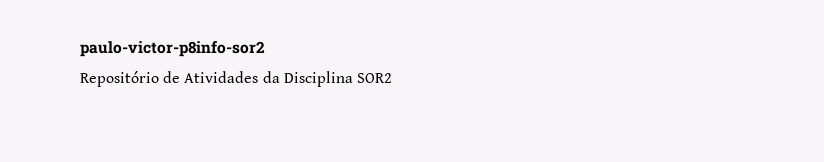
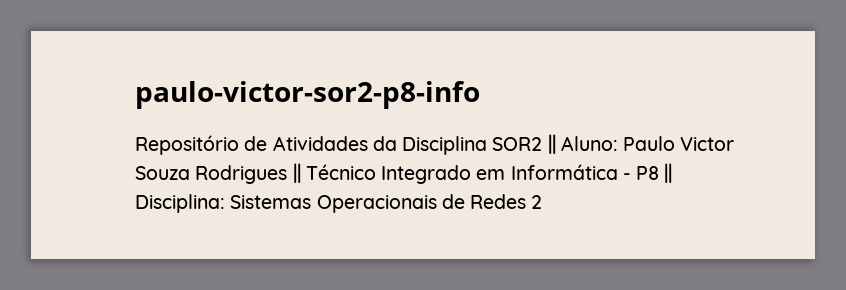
- paulo-victor-p8info-sor2
+ paulo-victor-sor2-p8-info
- Repositório de Atividades da Disciplina SOR2
+ Repositório de Atividades da Disciplina SOR2 || Aluno: Paulo Victor Souza Rodrigues || Técnico Integrado em Informática - P8 || Disciplina: Sistemas Operacionais de Redes 2

